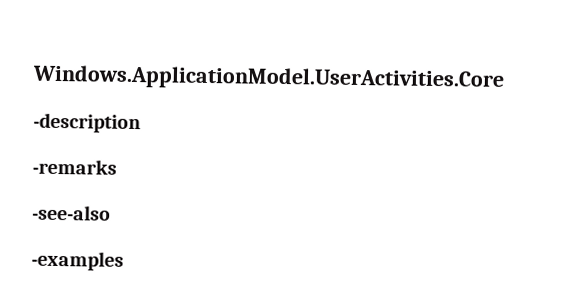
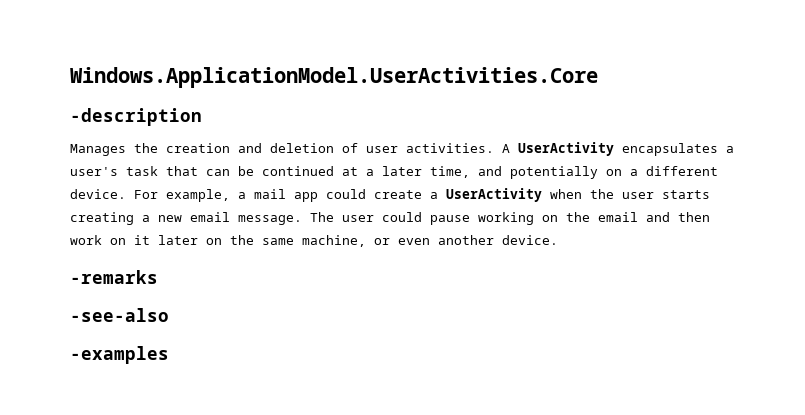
+ Manages the creation and deletion of user activities. A UserActivity encapsulates a user's task that can be continued at a later time, and potentially on a different device. For example, a mail app could create a UserActivity when the user starts creating a new email message. The user could pause working on the email and then work on it later on the same machine, or even another device.

